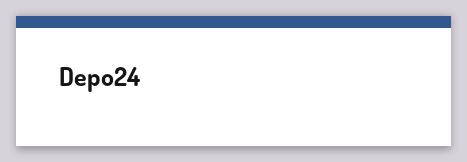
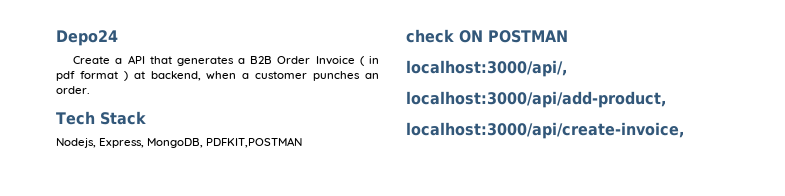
+ Create a API that generates a B2B Order Invoice ( in pdf format ) at backend, when a customer punches an order.
+ Tech Stack
+ Nodejs, Express, MongoDB, PDFKIT,POSTMAN
+ check ON POSTMAN
+ localhost:3000/api/,
+ localhost:3000/api/add-product,
+ localhost:3000/api/create-invoice,

